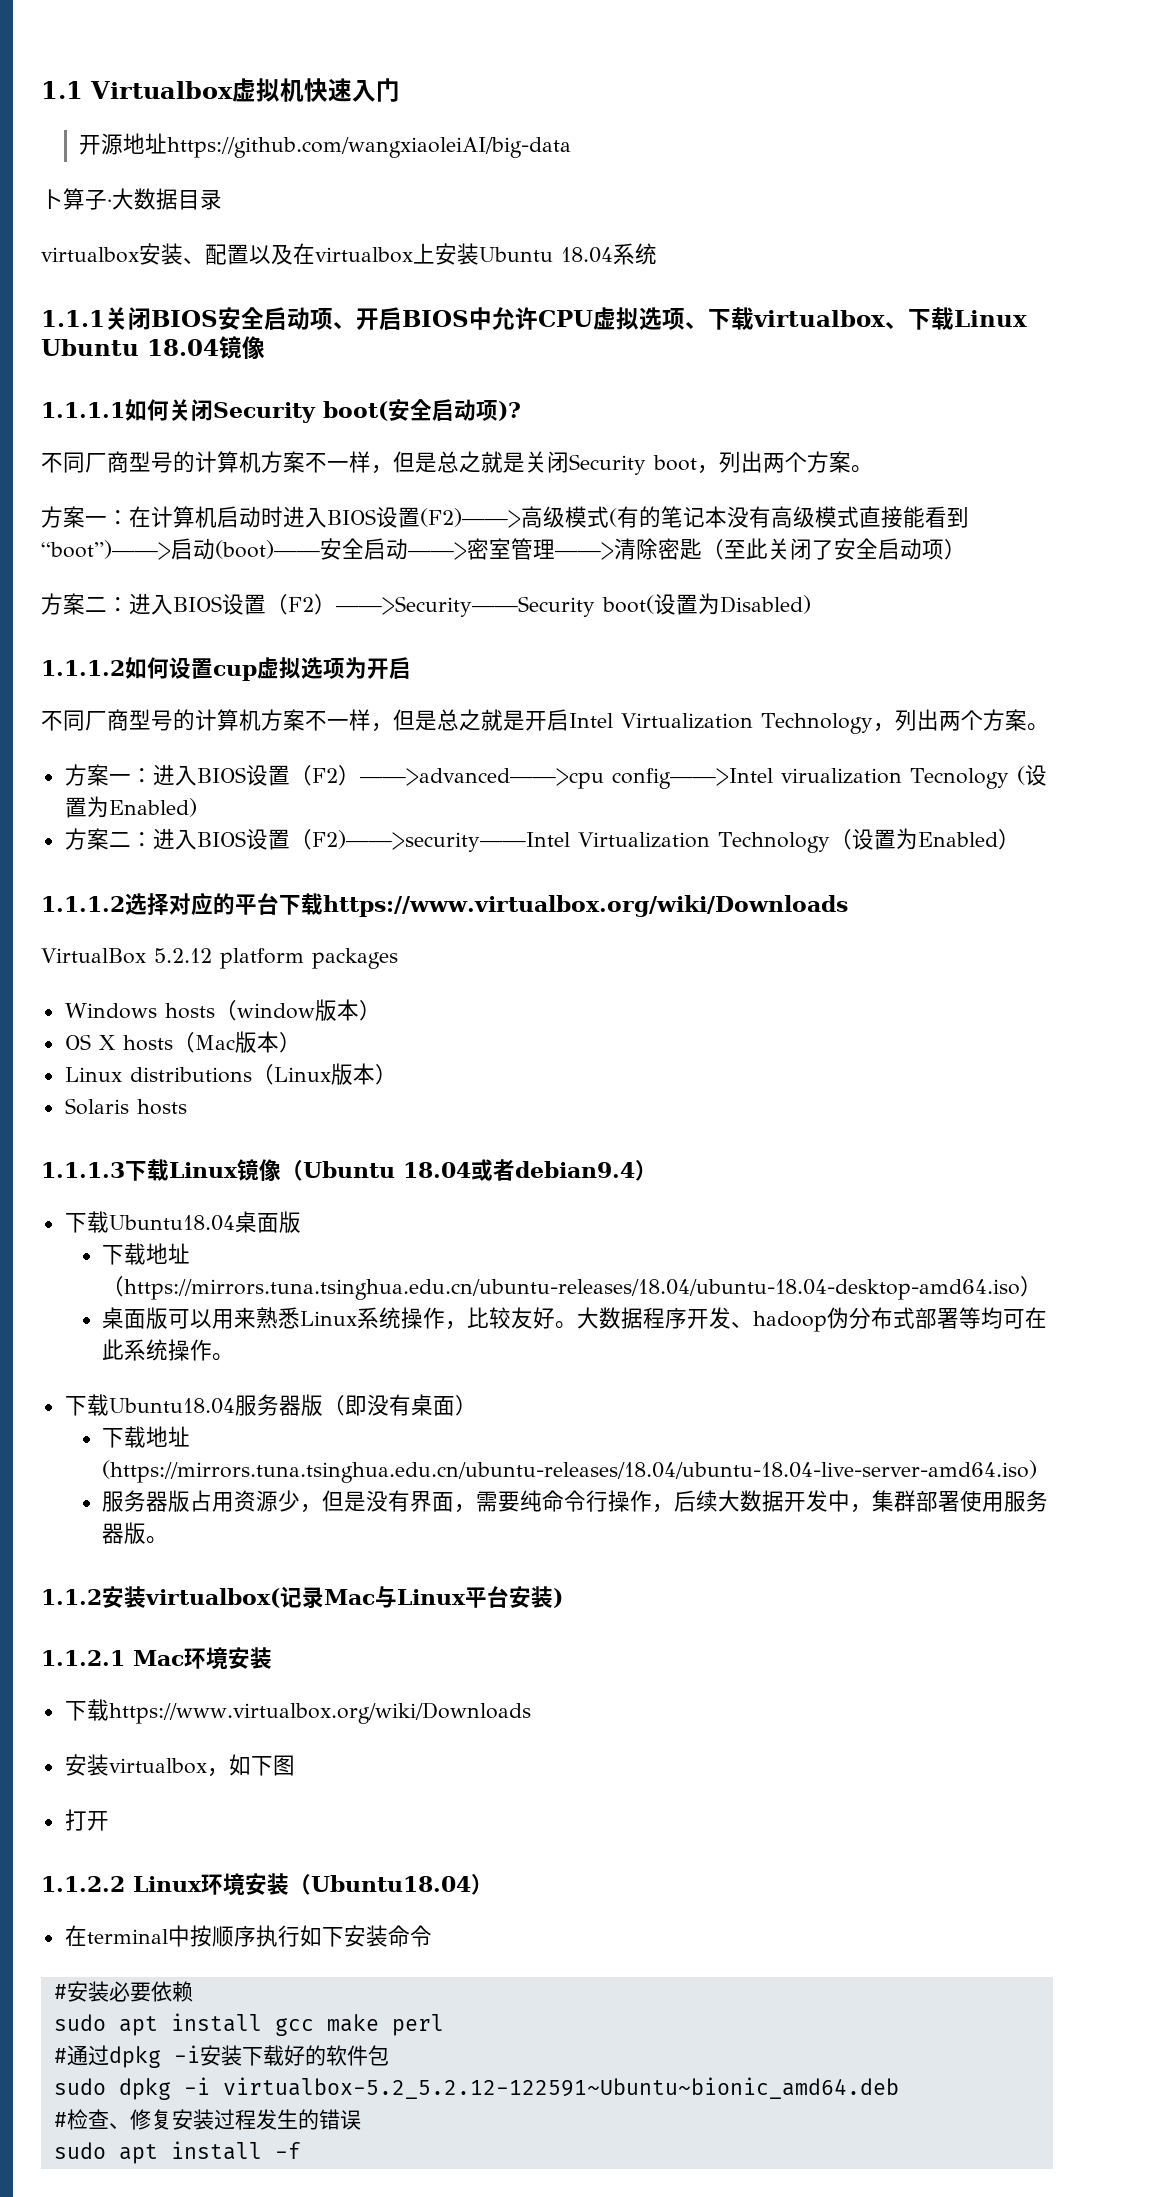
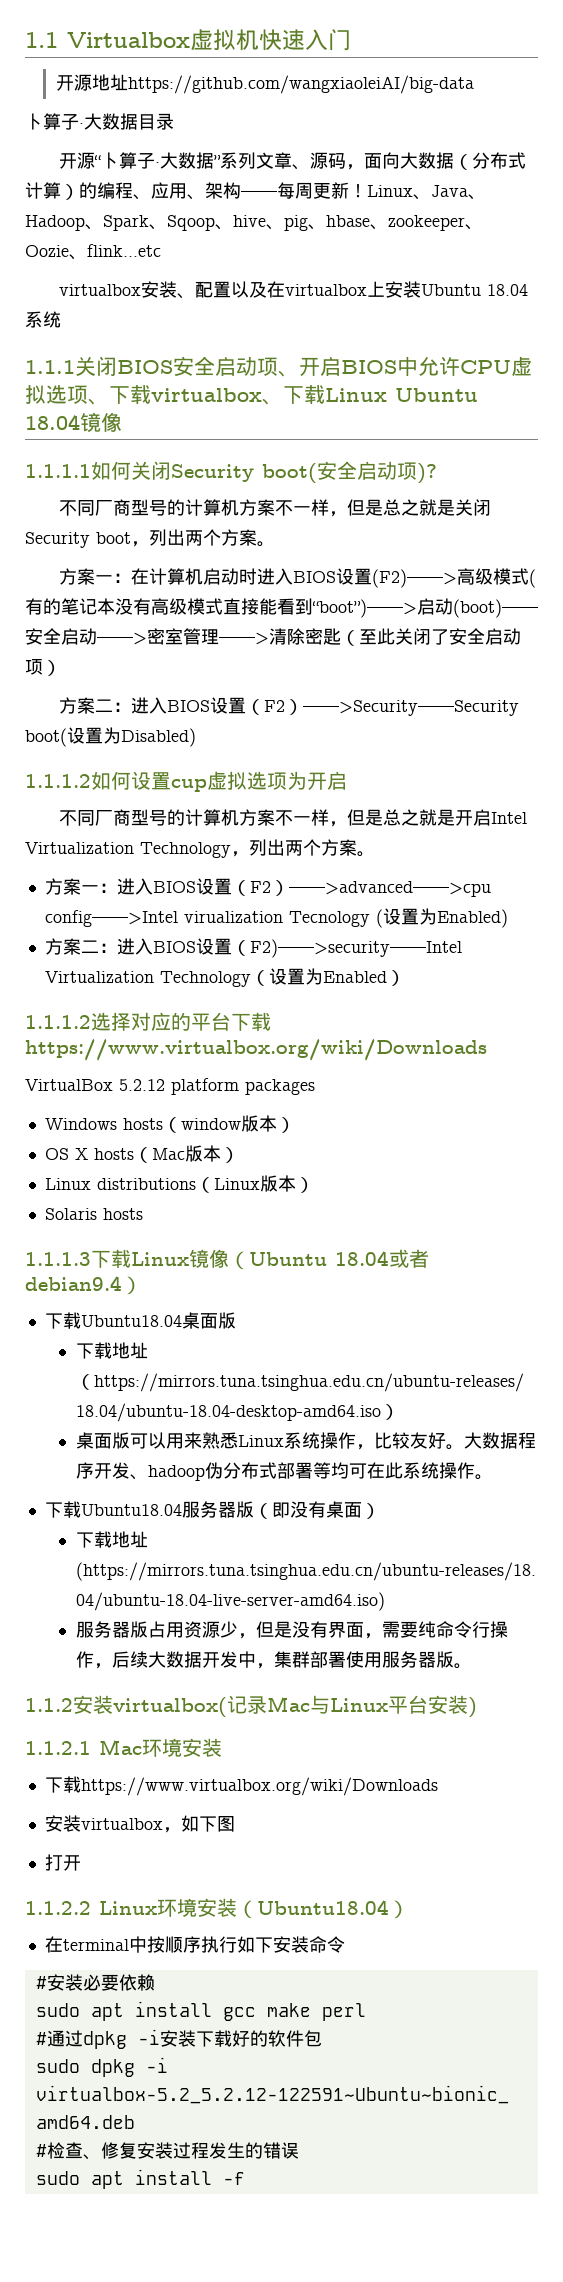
+ 开源“卜算子·大数据”系列文章、源码，面向大数据（分布式计算）的编程、应用、架构——每周更新！Linux、Java、Hadoop、Spark、Sqoop、hive、pig、hbase、zookeeper、Oozie、flink...etc

